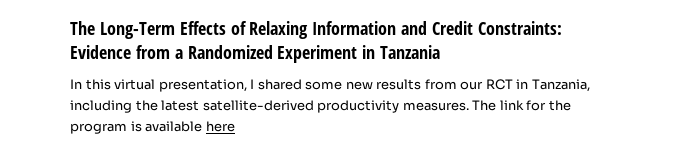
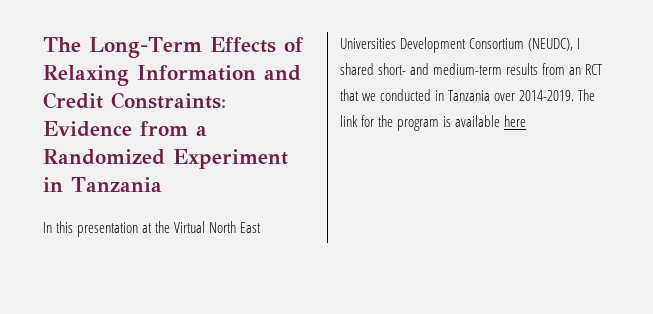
- In this virtual presentation, I shared some new results from our RCT in Tanzania, including the latest satellite-derived productivity measures.
+ In this presentation at the Virtual North East Universities Development Consortium (NEUDC), I shared short- and medium-term results from an RCT that we conducted in Tanzania over 2014-2019.

